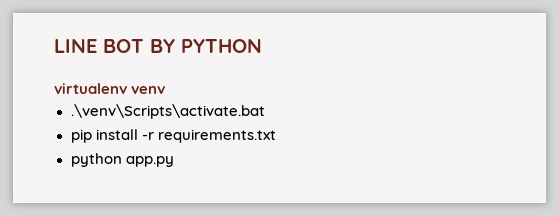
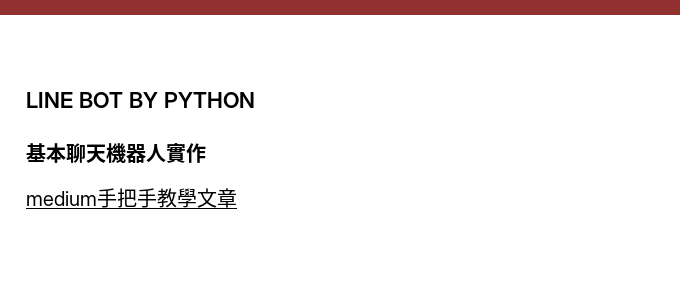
- virtualenv venv
- .\venv\Scripts\activate.bat
- pip install -r requirements.txt
- python app.py
+ 基本聊天機器人實作
+ medium手把手教學文章

